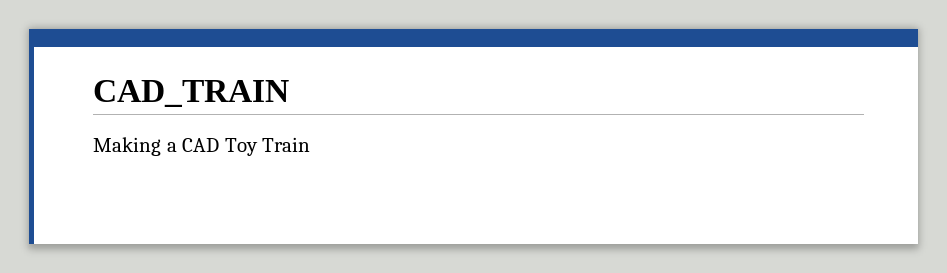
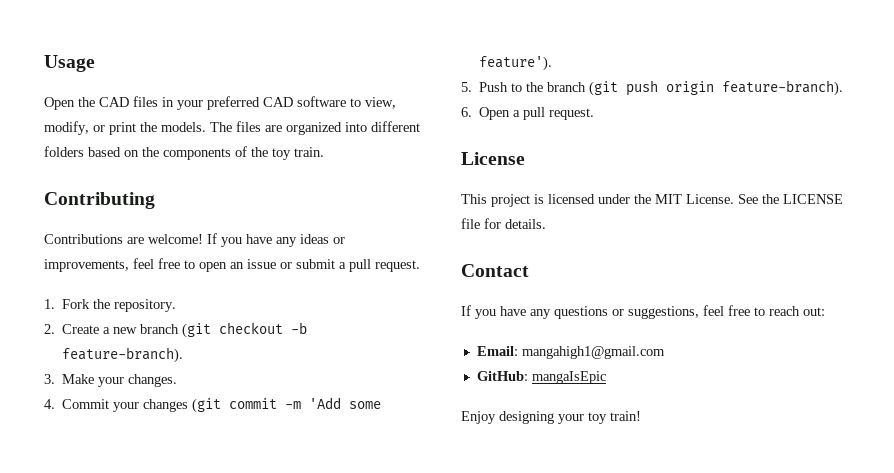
- CAD_TRAIN
- Making a CAD Toy Train
+ Usage
+ Open the CAD files in your preferred CAD software to view, modify, or print the models. The files are organized into different folders based on the components of the toy train.
+ Contributing
+ Contributions are welcome! If you have any ideas or improvements, feel free to open an issue or submit a pull request.
+ 1. Fork the repository.
+ 2. Create a new branch (git checkout -b feature-branch).
+ 3. Make your changes.
+ 4. Commit your changes (git commit -m 'Add some feature').
+ 5. Push to the branch (git push origin feature-branch).
+ 6. Open a pull request.
+ License
+ This project is licensed under the MIT License. See the LICENSE file for details.
+ Contact
+ If you have any questions or suggestions, feel free to reach out:
+ Email: mangahigh1@gmail.com
+ GitHub: mangaIsEpic
+ Enjoy designing your toy train!

